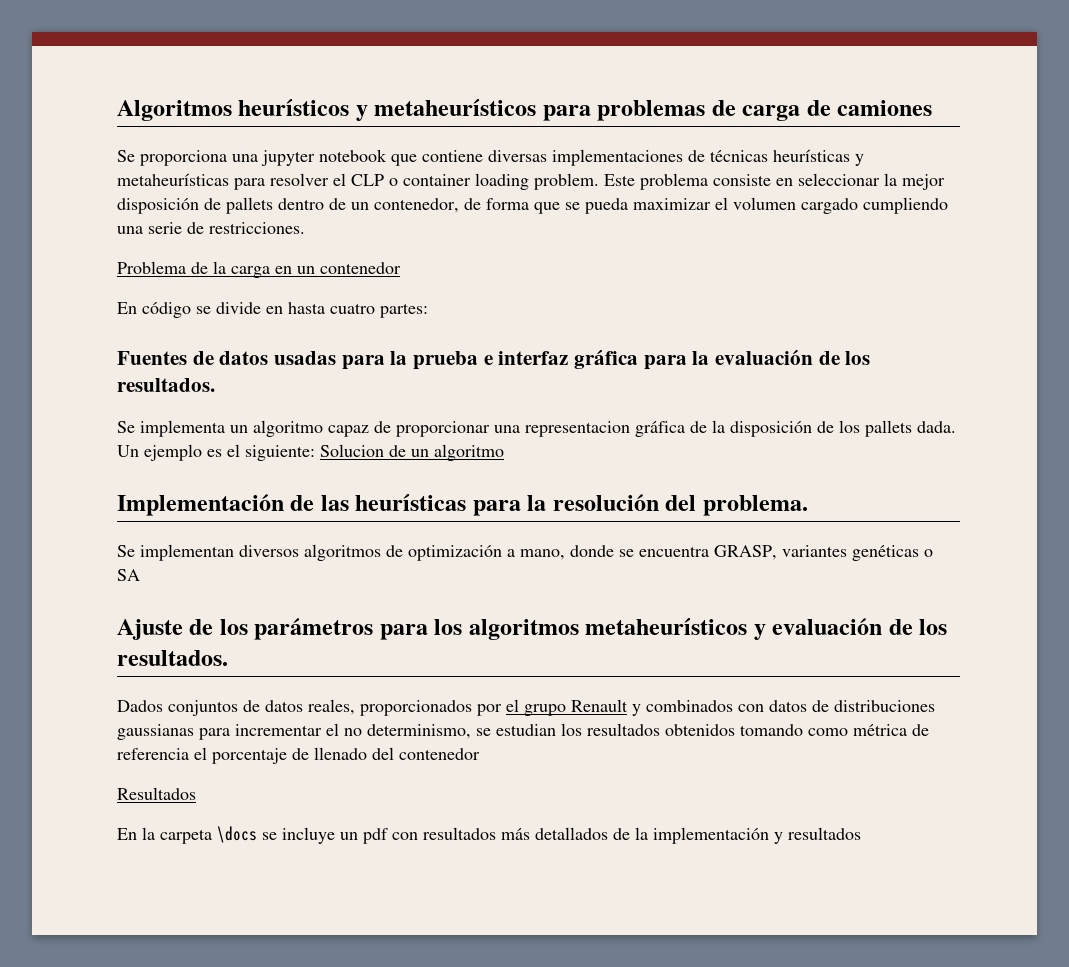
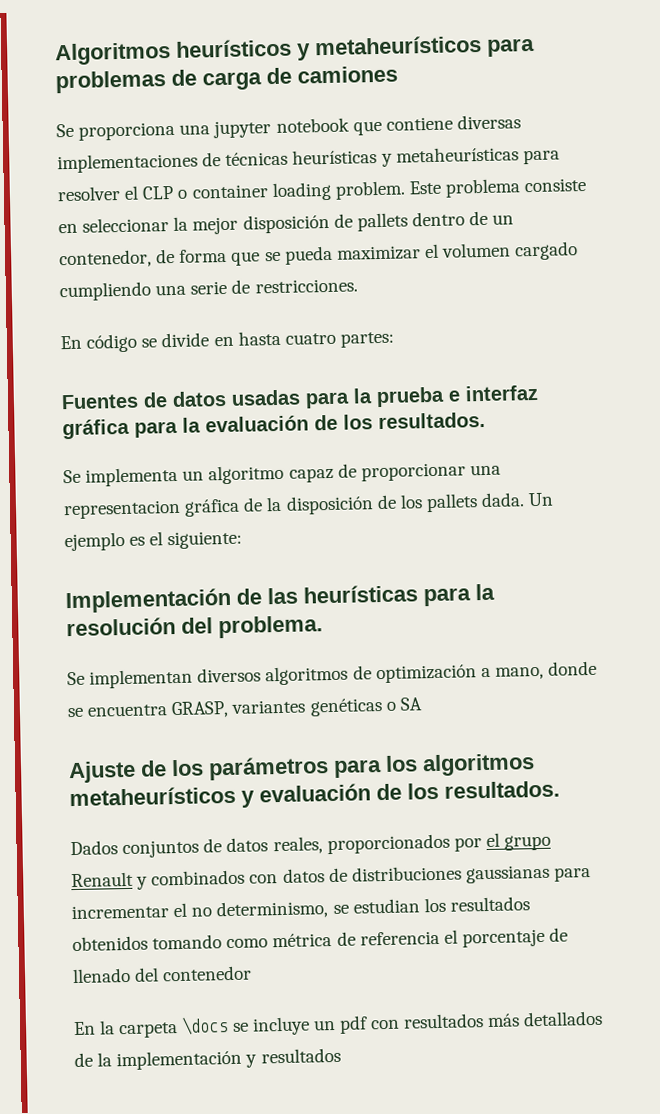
- Problema de la carga en un contenedor
- Un ejemplo es el siguiente: Solucion de un algoritmo
+ Un ejemplo es el siguiente:
- Resultados

